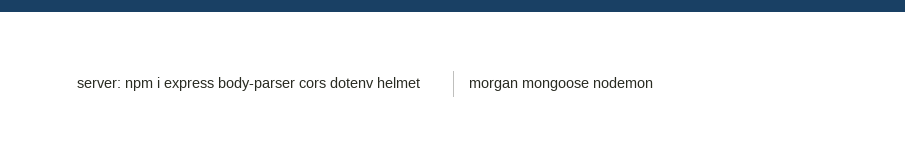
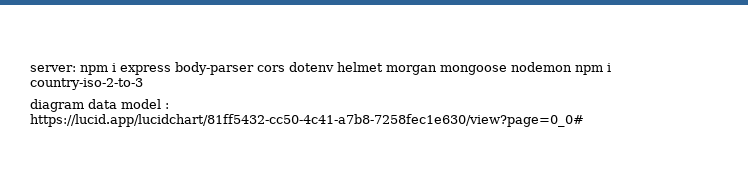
- server: npm i express body-parser cors dotenv helmet morgan mongoose nodemon
+ server: npm i express body-parser cors dotenv helmet morgan mongoose nodemon npm i country-iso-2-to-3
+ diagram data model : https://lucid.app/lucidchart/81ff5432-cc50-4c41-a7b8-7258fec1e630/view?page=0_0#

